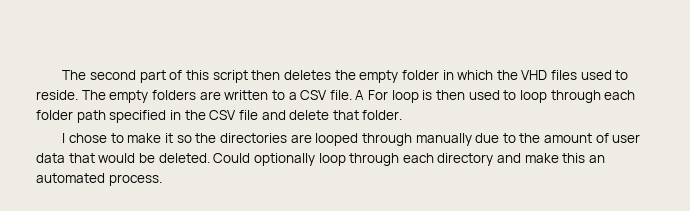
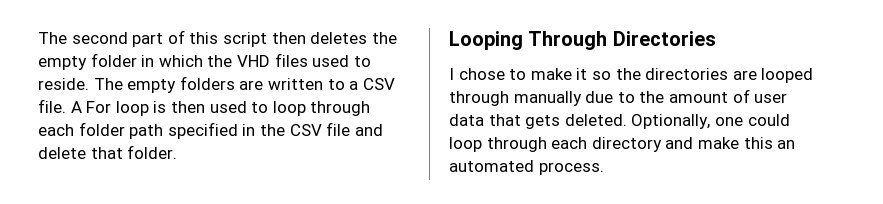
+ Looping Through Directories
- I chose to make it so the directories are looped through manually due to the amount of user data that would be deleted. Could optionally loop through each directory and make this an automated process.
+ I chose to make it so the directories are looped through manually due to the amount of user data that gets deleted. Optionally, one could loop through each directory and make this an automated process.

